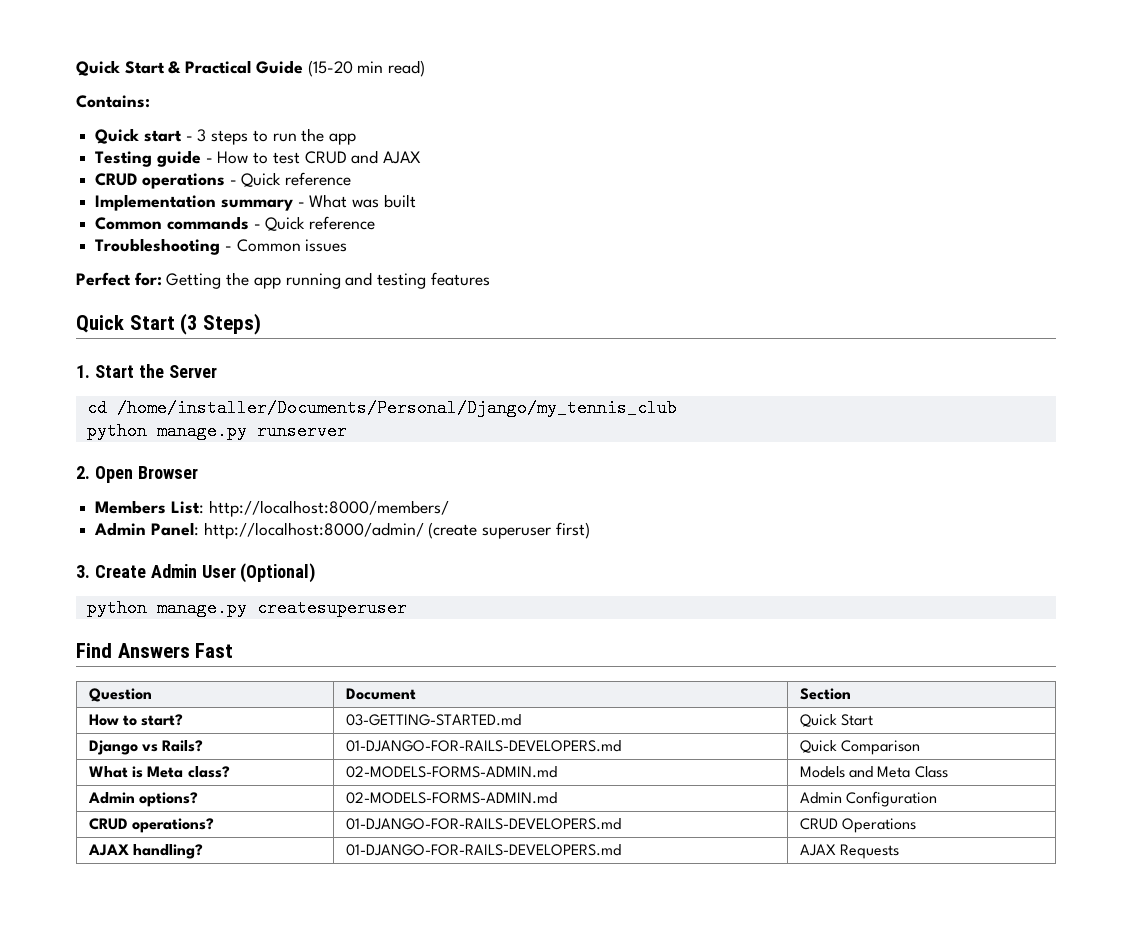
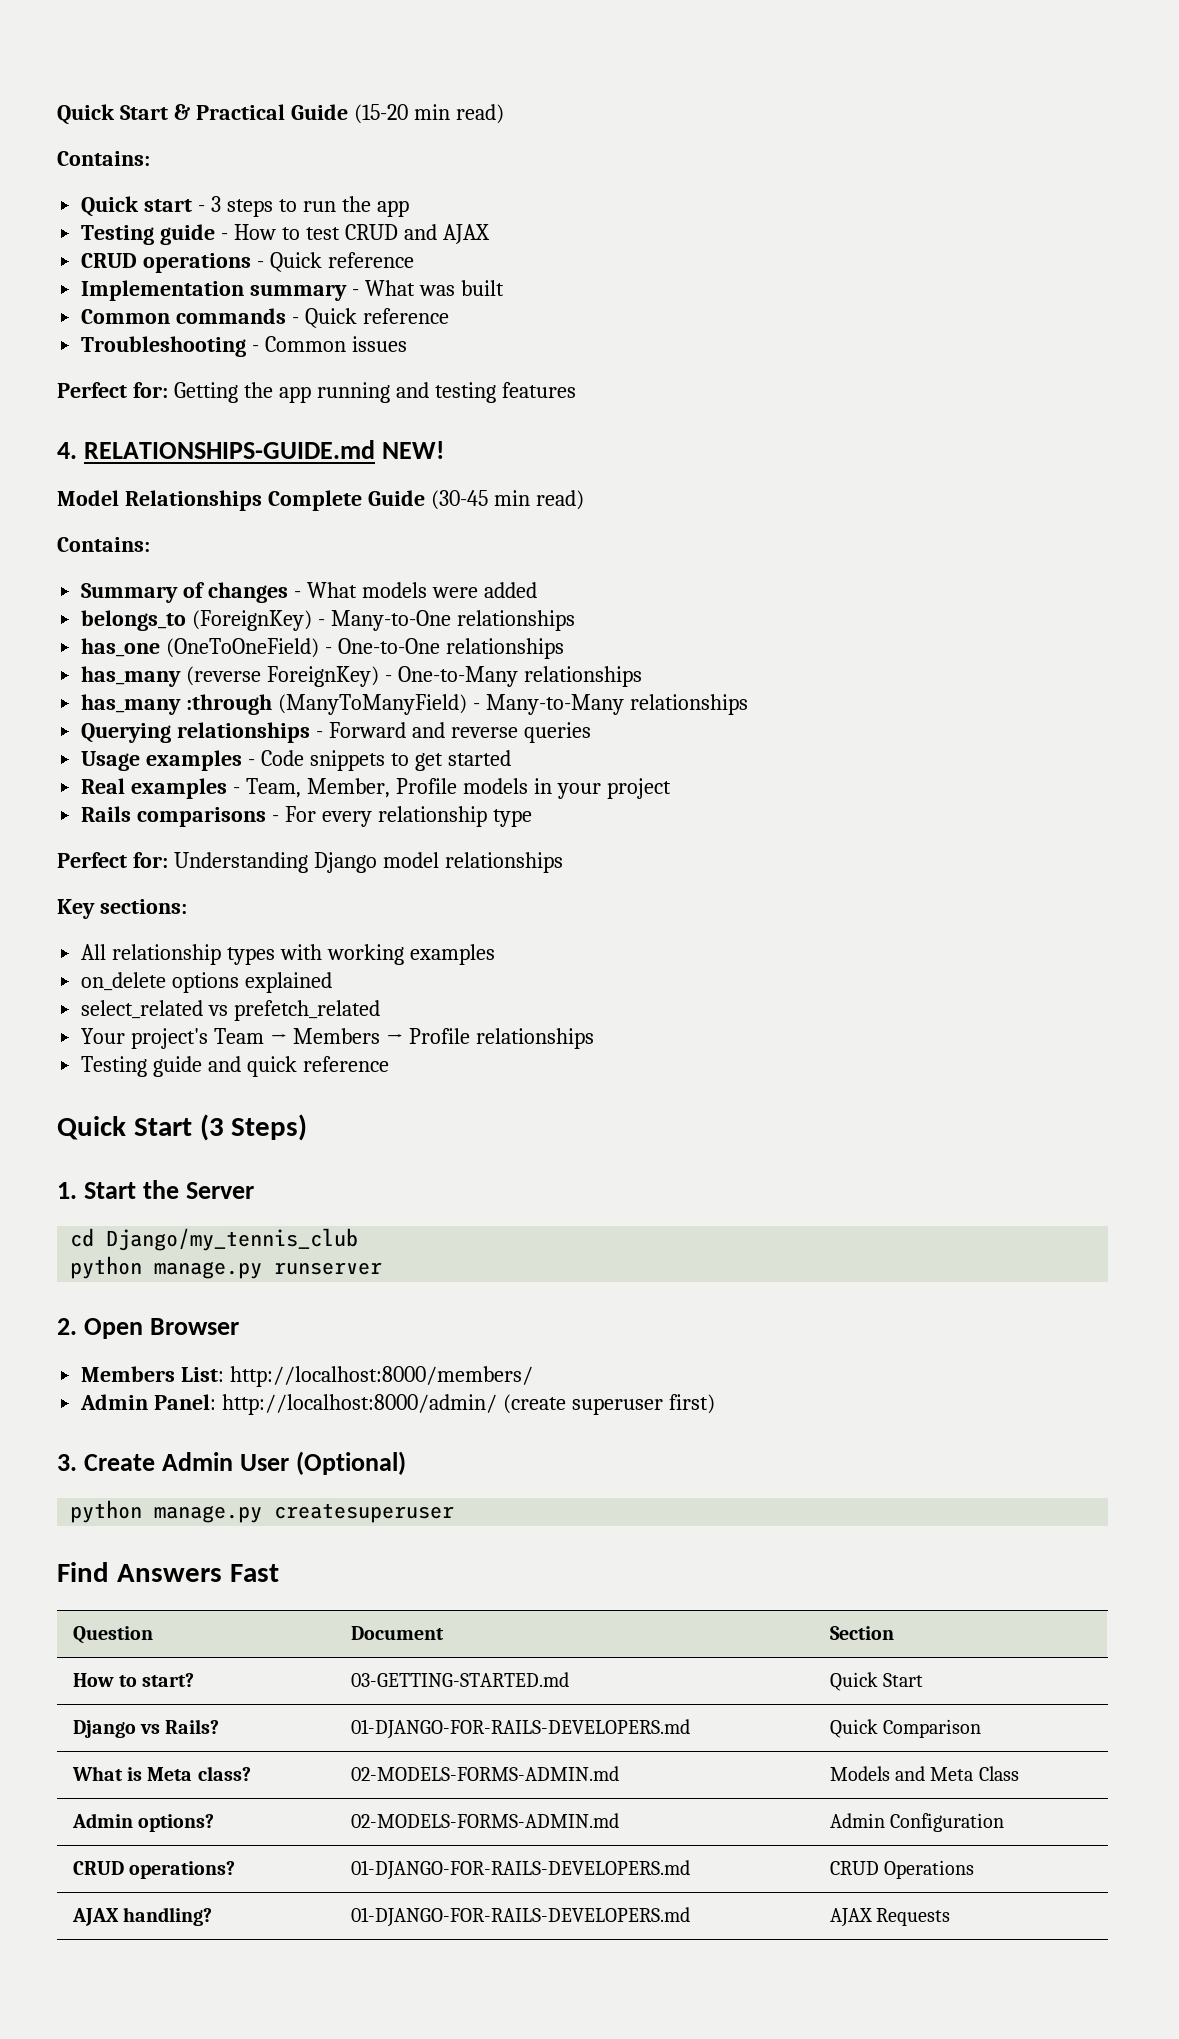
+ 4. RELATIONSHIPS-GUIDE.md NEW!
+ Model Relationships Complete Guide (30-45 min read)
+ Contains:
+ Summary of changes - What models were added
+ belongs_to (ForeignKey) - Many-to-One relationships
+ has_one (OneToOneField) - One-to-One relationships
+ has_many (reverse ForeignKey) - One-to-Many relationships
+ has_many :through (ManyToManyField) - Many-to-Many relationships
+ Querying relationships - Forward and reverse queries
+ Usage examples - Code snippets to get started
+ Real examples - Team, Member, Profile models in your project
+ Rails comparisons - For every relationship type
+ Perfect for: Understanding Django model relationships
+ Key sections:
+ All relationship types with working examples
+ on_delete options explained
+ select_related vs prefetch_related
+ Your project's Team → Members → Profile relationships
+ Testing guide and quick reference
- cd /home/installer/Documents/Personal/Django/my_tennis_club
+ cd Django/my_tennis_club

